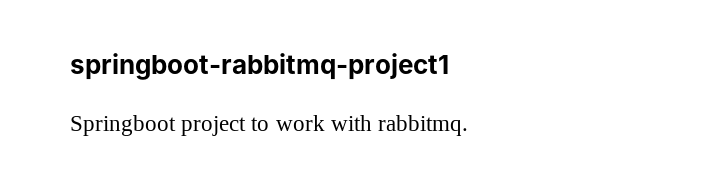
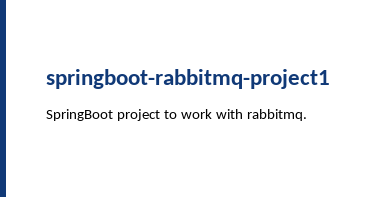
- Springboot project to work with rabbitmq.
+ SpringBoot project to work with rabbitmq.

